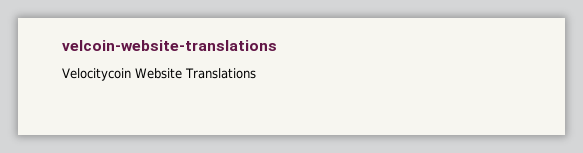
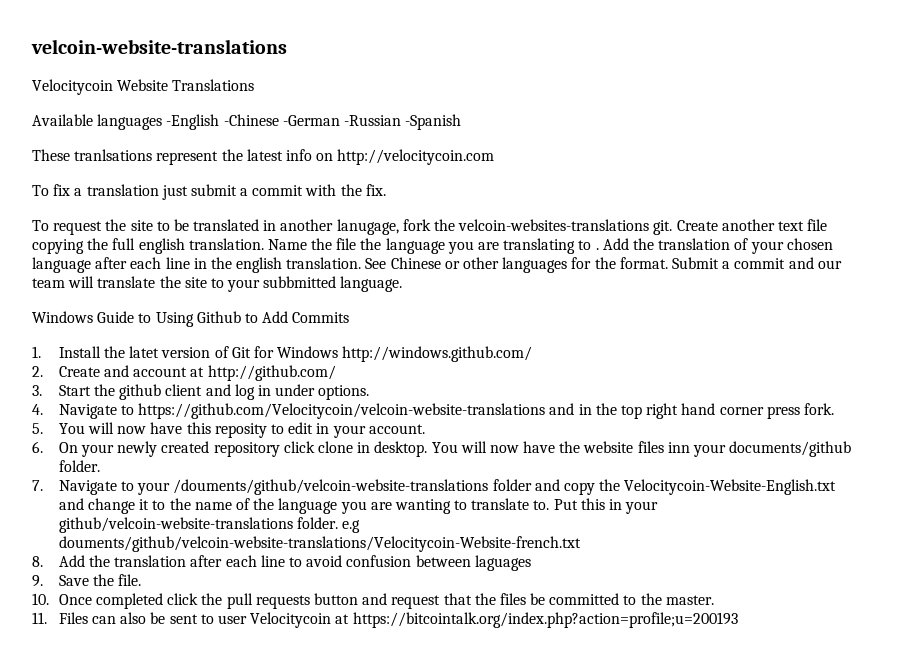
+ Available languages -English -Chinese -German -Russian -Spanish
+ These tranlsations represent the latest info on http://velocitycoin.com
+ To fix a translation just submit a commit with the fix.
+ To request the site to be translated in another lanugage, fork the velcoin-websites-translations git. Create another text file copying the full english translation. Name the file the language you are translating to . Add the translation of your chosen language after each line in the english translation. See Chinese or other languages for the format. Submit a commit and our team will translate the site to your subbmitted language.
+ Windows Guide to Using Github to Add Commits
+ 1. Install the latet version of Git for Windows http://windows.github.com/
+ 2. Create and account at http://github.com/
+ 3. Start the github client and log in under options.
+ 4. Navigate to https://github.com/Velocitycoin/velcoin-website-translations and in the top right hand corner press fork.
+ 5. You will now have this reposity to edit in your account.
+ 6. On your newly created repository click clone in desktop. You will now have the website files inn your documents/github folder.
+ 7. Navigate to your /douments/github/velcoin-website-translations folder and copy the Velocitycoin-Website-English.txt and change it to the name of the language you are wanting to translate to. Put this in your github/velcoin-website-translations folder. e.g douments/github/velcoin-website-translations/Velocitycoin-Website-french.txt
+ 8. Add the translation after each line to avoid confusion between laguages
+ 9. Save the file.
+ 10. Once completed click the pull requests button and request that the files be committed to the master.
+ 11. Files can also be sent to user Velocitycoin at https://bitcointalk.org/index.php?action=profile;u=200193

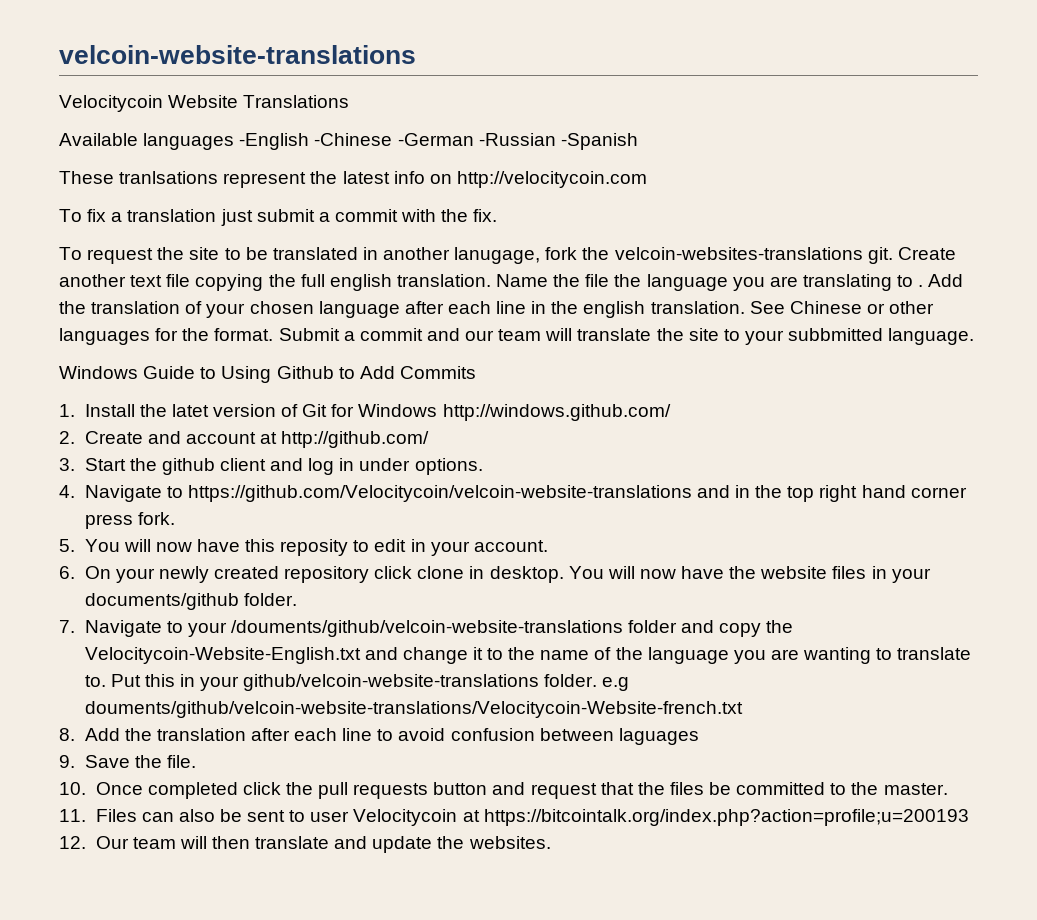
- You will now have the website files inn your documents/github folder.
+ You will now have the website files in your documents/github folder.
+ 12. Our team will then translate and update the websites.

